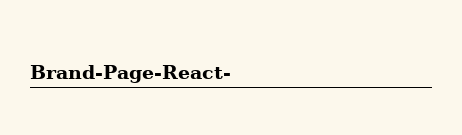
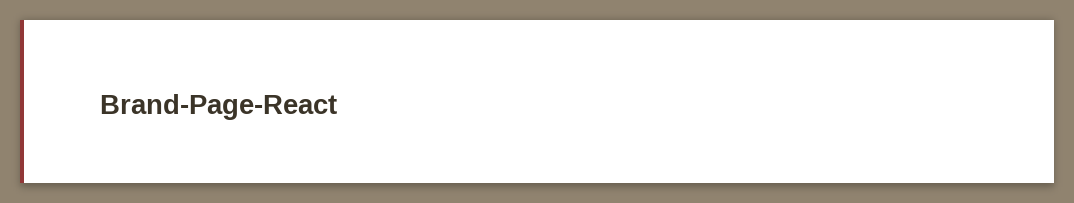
- Brand-Page-React-
+ Brand-Page-React

